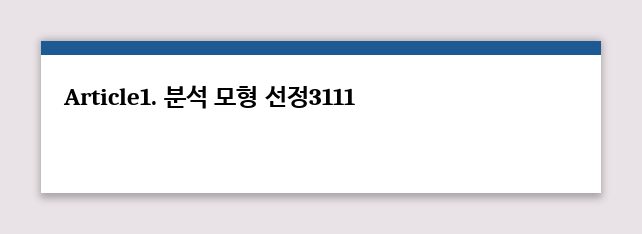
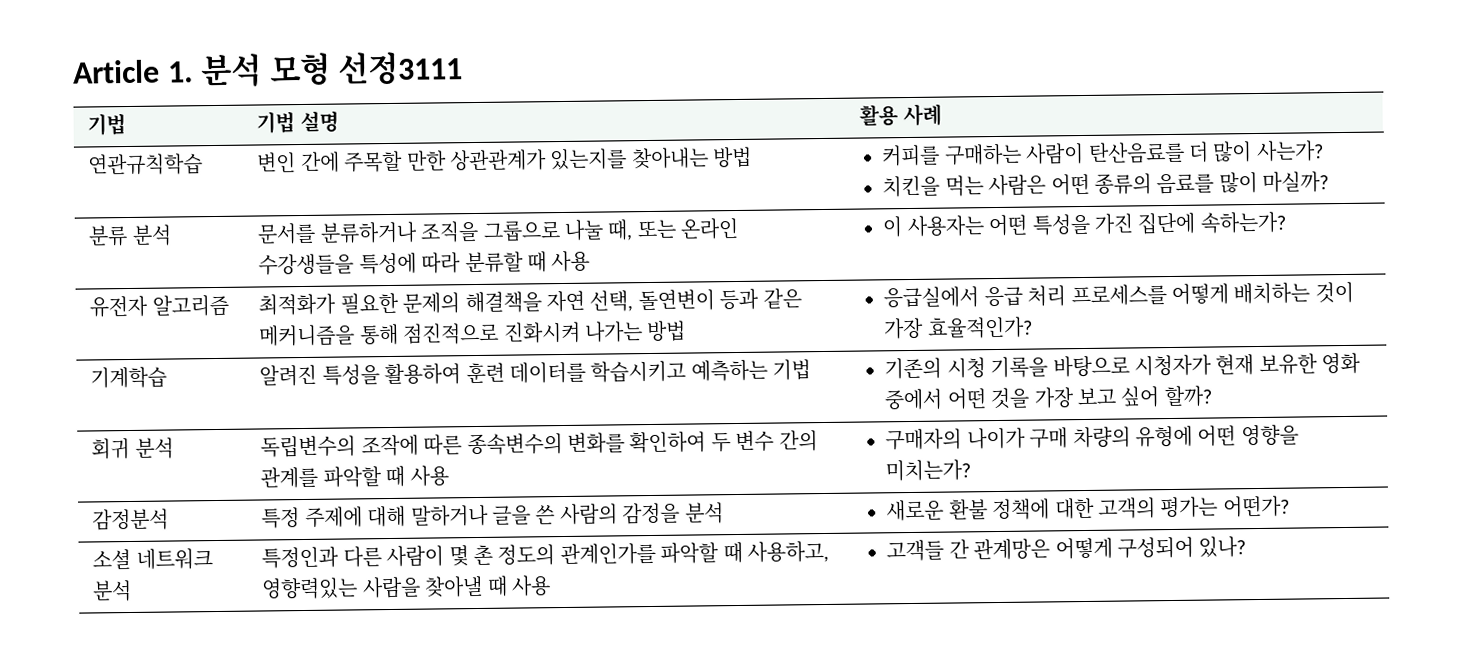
- Article1. 분석 모형 선정3111
+ Article 1. 분석 모형 선정3111
+ 기법 | 기법 설명 | 활용 사례
+ 연관규칙학습 | 변인 간에 주목할 만한 상관관계가 있는지를 찾아내는 방법 | 커피를 구매하는 사람이 탄산음료를 더 많이 사는가?
+ 치킨을 먹는 사람은 어떤 종류의 음료를 많이 마실까?
+ 분류 분석 | 문서를 분류하거나 조직을 그룹으로 나눌 때, 또는 온라인 수강생들을 특성에 따라 분류할 때 사용 | 이 사용자는 어떤 특성을 가진 집단에 속하는가?
+ 유전자 알고리즘 | 최적화가 필요한 문제의 해결책을 자연 선택, 돌연변이 등과 같은 메커니즘을 통해 점진적으로 진화시켜 나가는 방법 | 응급실에서 응급 처리 프로세스를 어떻게 배치하는 것이 가장 효율적인가?
+ 기계학습 | 알려진 특성을 활용하여 훈련 데이터를 학습시키고 예측하는 기법 | 기존의 시청 기록을 바탕으로 시청자가 현재 보유한 영화 중에서 어떤 것을 가장 보고 싶어 할까?
+ 회귀 분석 | 독립변수의 조작에 따른 종속변수의 변화를 확인하여 두 변수 간의 관계를 파악할 때 사용 | 구매자의 나이가 구매 차량의 유형에 어떤 영향을 미치는가?
+ 감정분석 | 특정 주제에 대해 말하거나 글을 쓴 사람의 감정을 분석 | 새로운 환불 정책에 대한 고객의 평가는 어떤가?
+ 소셜 네트워크 분석 | 특정인과 다른 사람이 몇 촌 정도의 관계인가를 파악할 때 사용하고, 영향력있는 사람을 찾아낼 때 사용 | 고객들 간 관계망은 어떻게 구성되어 있나?

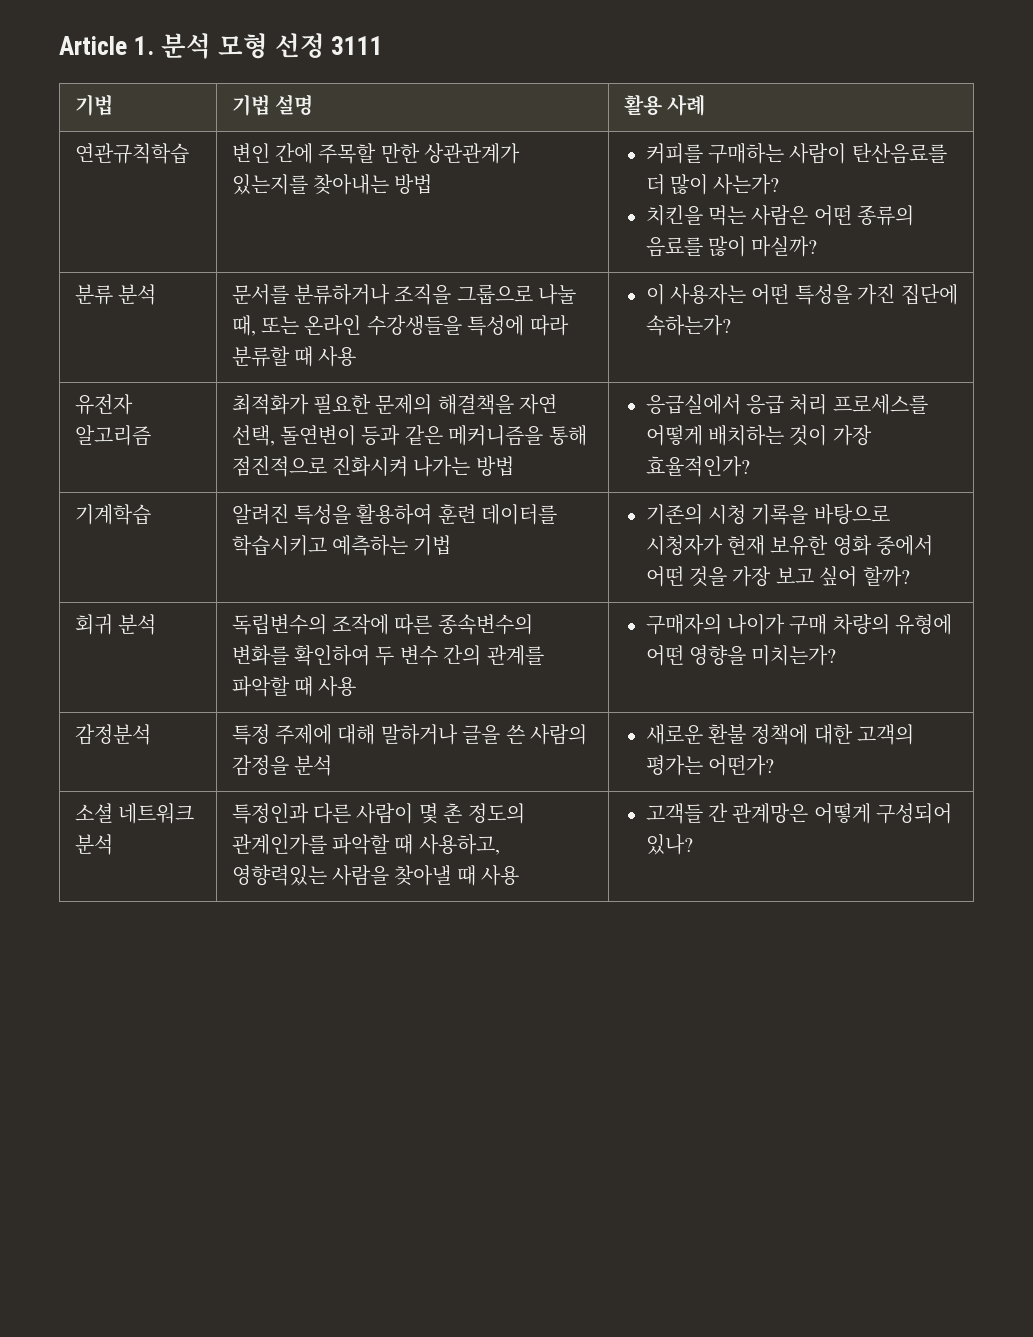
- Article 1. 분석 모형 선정3111
+ Article 1. 분석 모형 선정 3111

